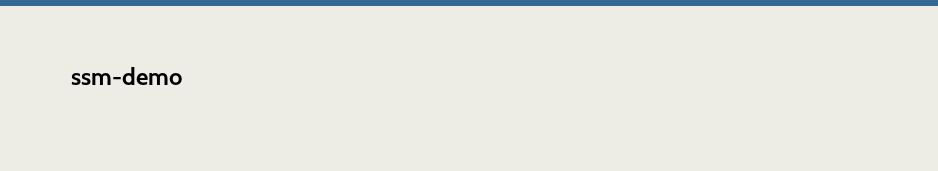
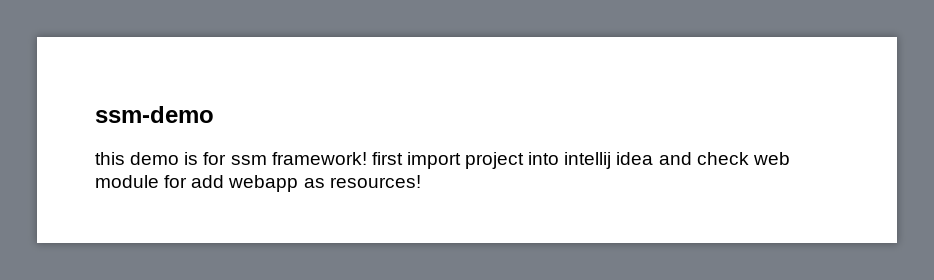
+ this demo is for ssm framework! first import project into intellij idea and check web module for add webapp as resources!

